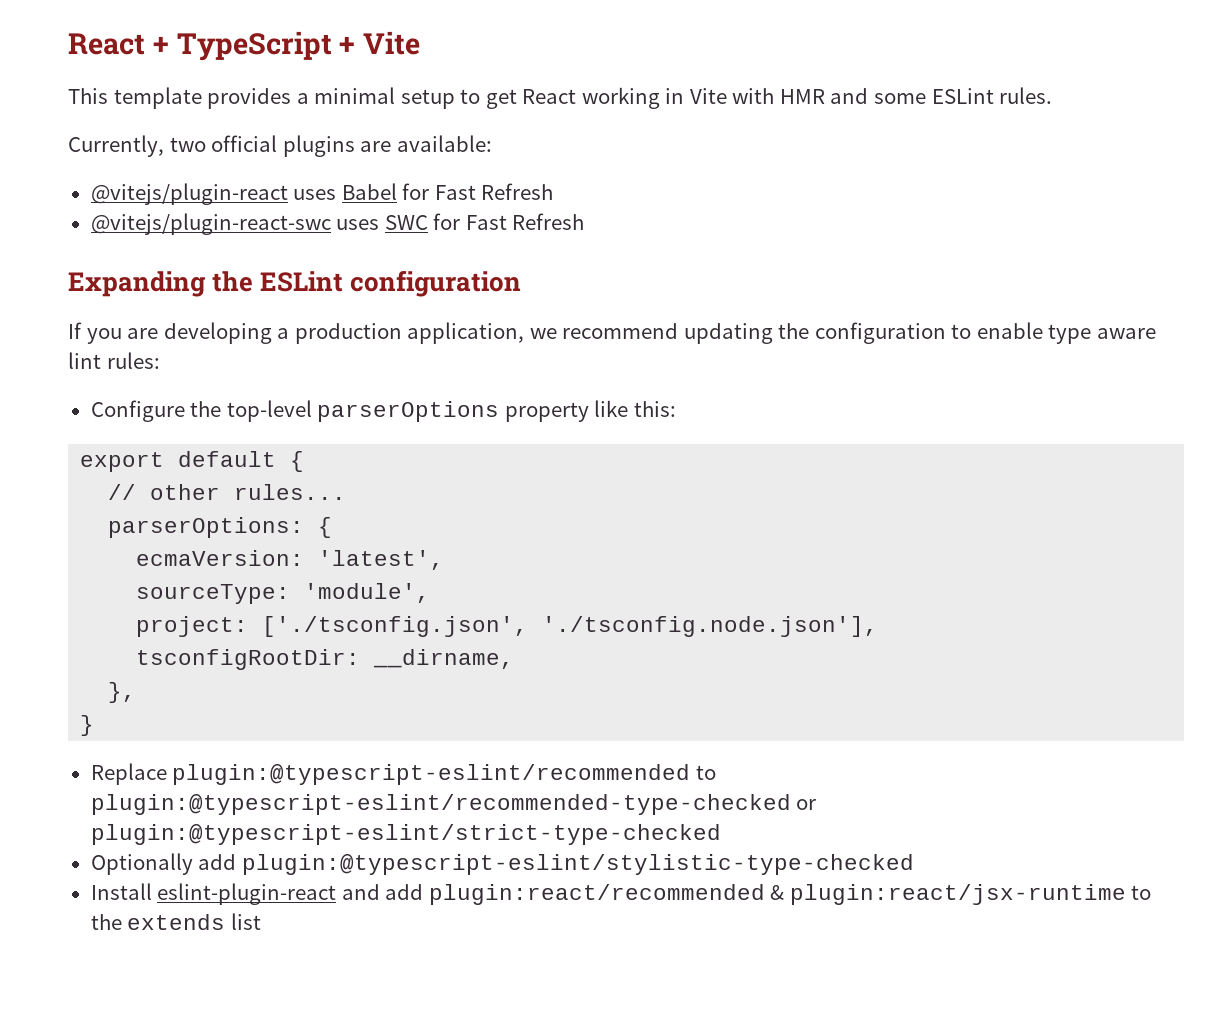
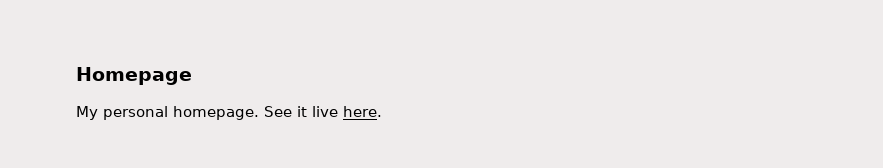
- React + TypeScript + Vite
- This template provides a minimal setup to get React working in Vite with HMR and some ESLint rules.
- Currently, two official plugins are available:
- @vitejs/plugin-react uses Babel for Fast Refresh
- @vitejs/plugin-react-swc uses SWC for Fast Refresh
- Expanding the ESLint configuration
- If you are developing a production application, we recommend updating the configuration to enable type aware lint rules:
- Configure the top-level parserOptions property like this:
- export default {
- // other rules...
- parserOptions: {
- ecmaVersion: 'latest',
- sourceType: 'module',
- project: ['./tsconfig.json', './tsconfig.node.json'],
- tsconfigRootDir: __dirname,
- },
- }
- Replace plugin:@typescript-eslint/recommended to plugin:@typescript-eslint/recommended-type-checked or plugin:@typescript-eslint/strict-type-checked
- Optionally add plugin:@typescript-eslint/stylistic-type-checked
- Install eslint-plugin-react and add plugin:react/recommended & plugin:react/jsx-runtime to the extends list
+ Homepage
+ My personal homepage. See it live here.

